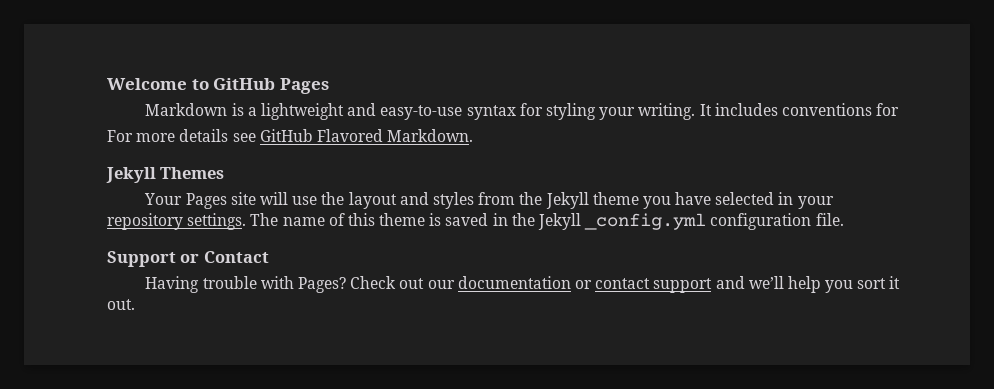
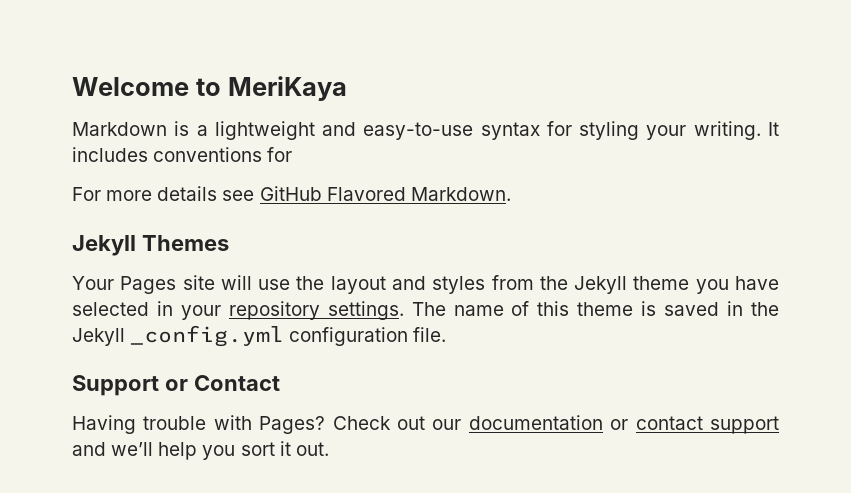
- Welcome to GitHub Pages
+ Welcome to MeriKaya

